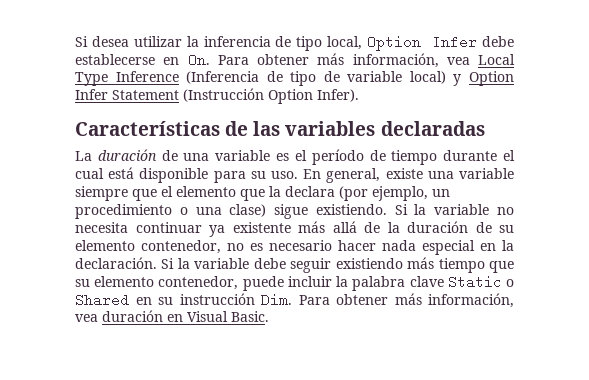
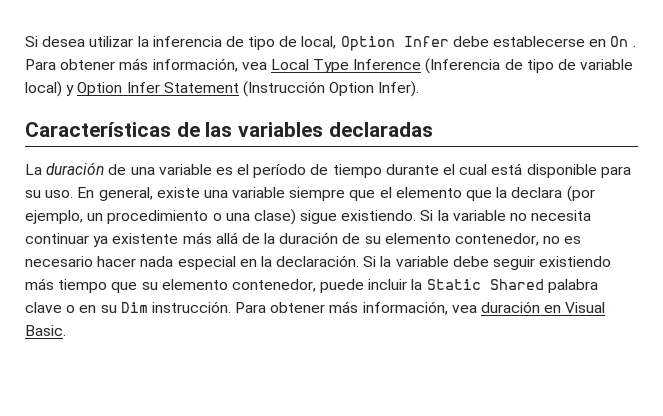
- Si desea utilizar la inferencia de tipo local, Option Infer debe establecerse en On. Para obtener más información, vea Local Type Inference (Inferencia de tipo de variable local) y Option Infer Statement (Instrucción Option Infer).
+ Si desea utilizar la inferencia de tipo de local, Option Infer debe establecerse en On . Para obtener más información, vea Local Type Inference (Inferencia de tipo de variable local) y Option Infer Statement (Instrucción Option Infer).
- Si la variable debe seguir existiendo más tiempo que su elemento contenedor, puede incluir la palabra clave Static o Shared en su instrucción Dim. Para obtener más información, vea duración en Visual Basic.
+ Si la variable debe seguir existiendo más tiempo que su elemento contenedor, puede incluir la Static Shared palabra clave o en su Dim instrucción. Para obtener más información, vea duración en Visual Basic.

